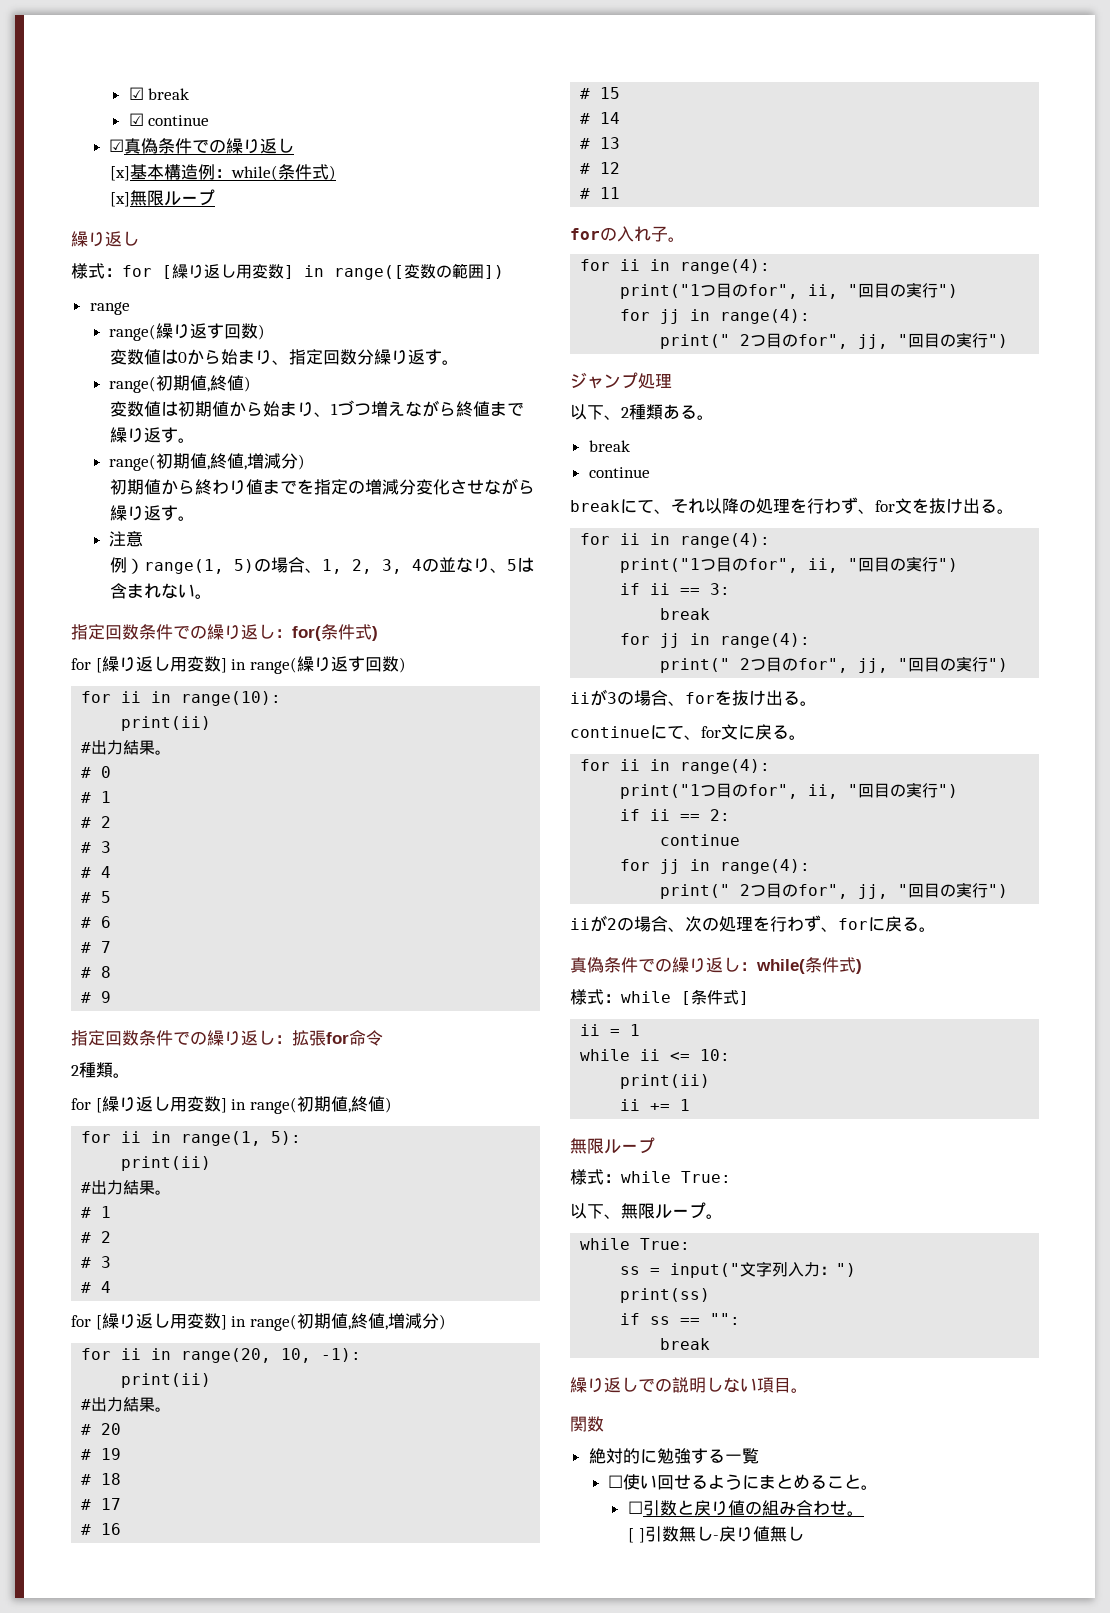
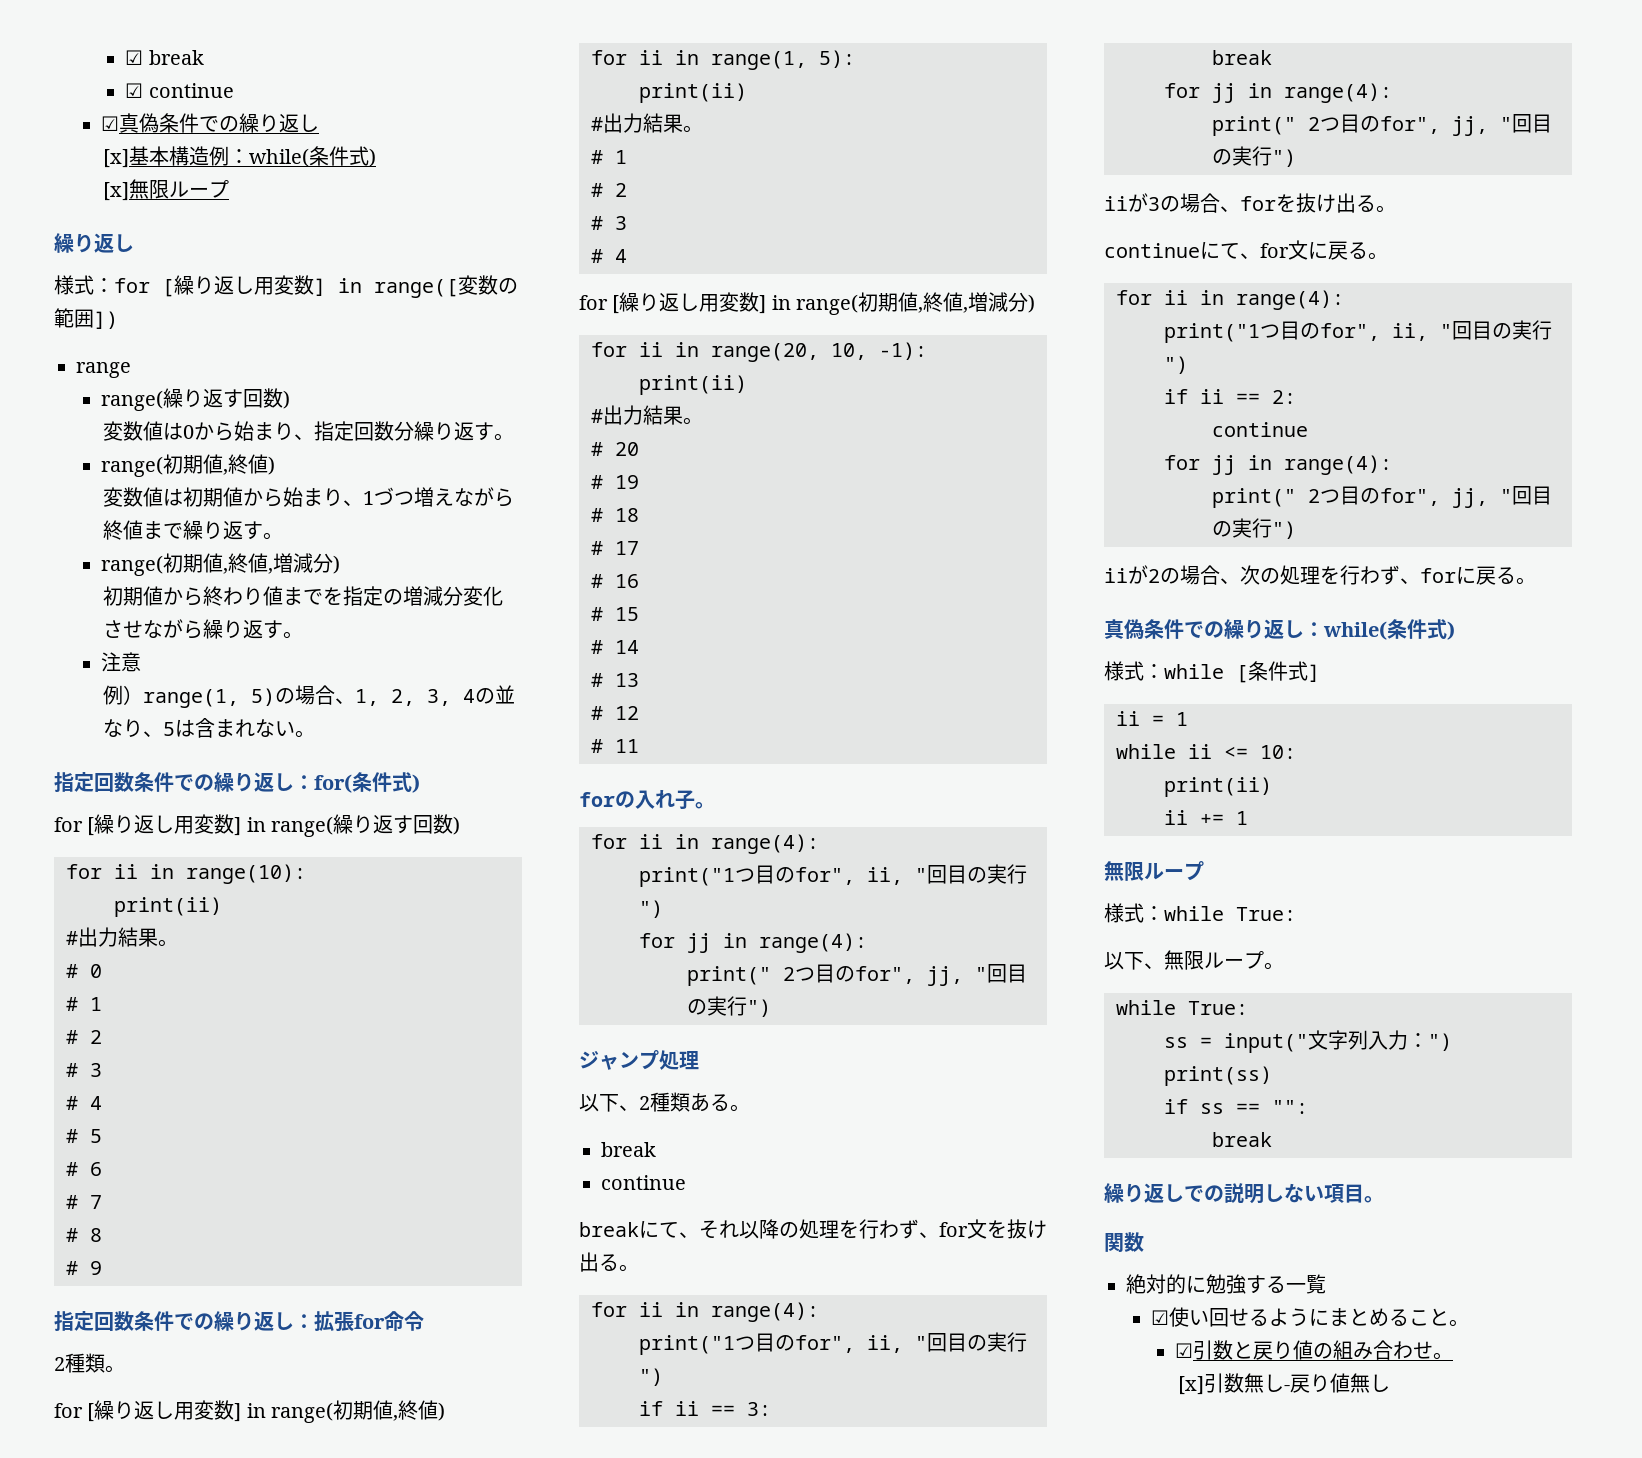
- ☐使い回せるようにまとめること。
+ ☑使い回せるようにまとめること。
- ☐引数と戻り値の組み合わせ。
+ ☑引数と戻り値の組み合わせ。
- [ ]引数無し-戻り値無し
+ [x]引数無し-戻り値無し

